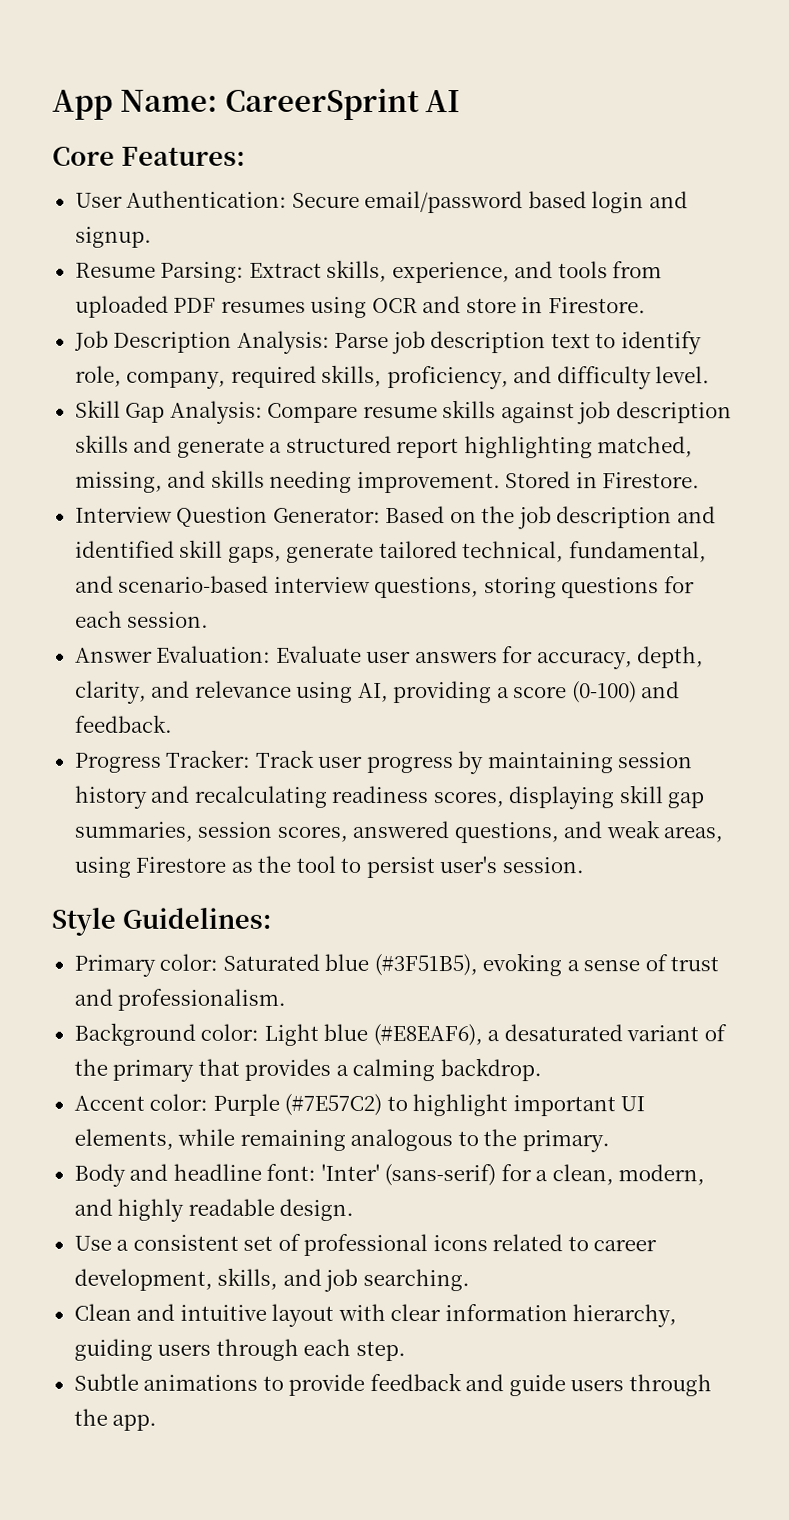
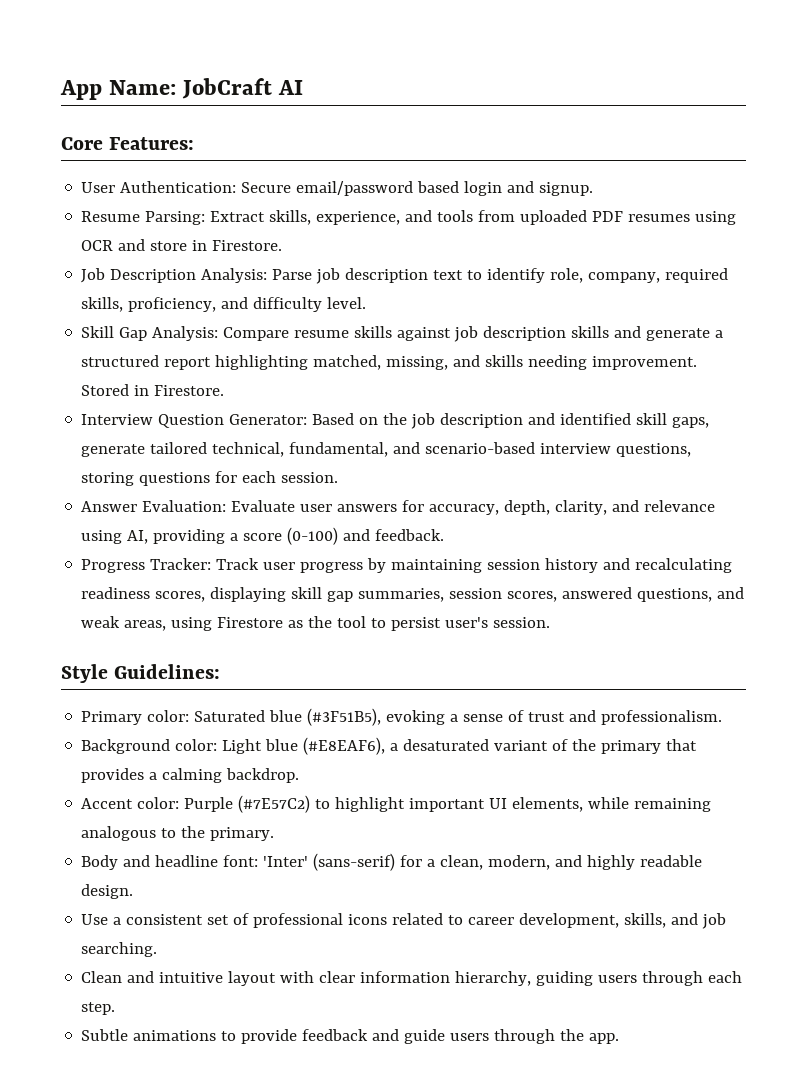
- App Name: CareerSprint AI
+ App Name: JobCraft AI

